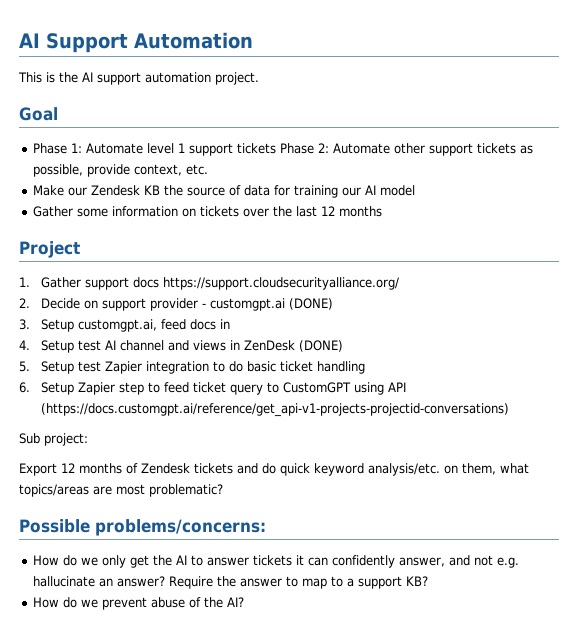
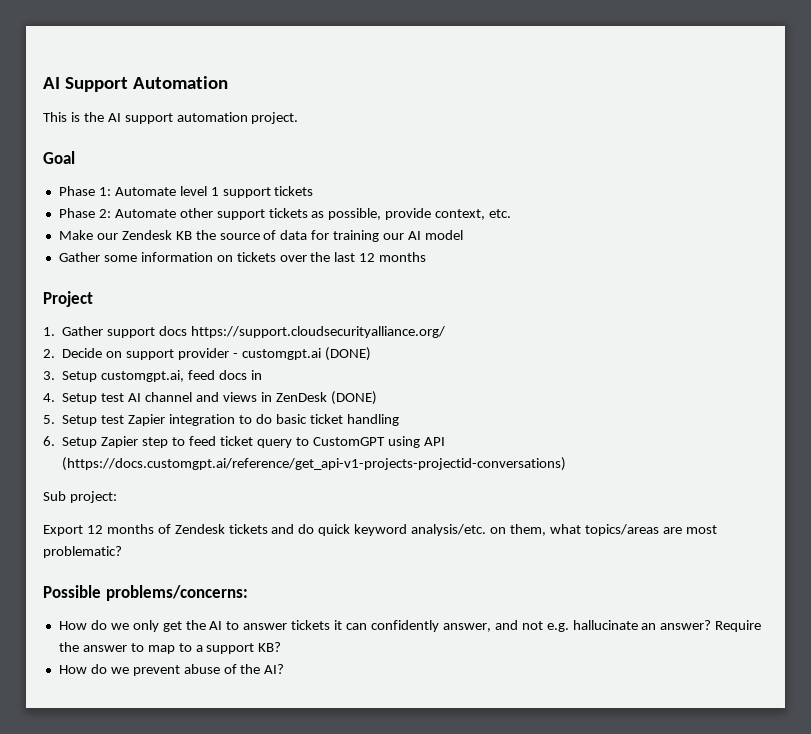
- Phase 1: Automate level 1 support tickets Phase 2: Automate other support tickets as possible, provide context, etc.
+ Phase 1: Automate level 1 support tickets
+ Phase 2: Automate other support tickets as possible, provide context, etc.

